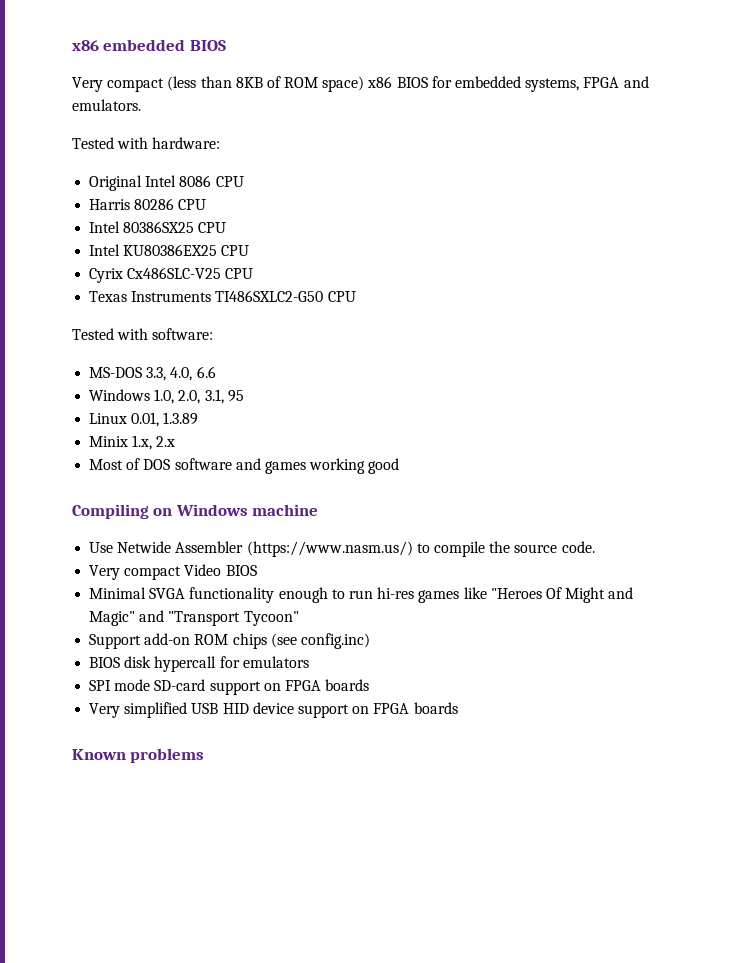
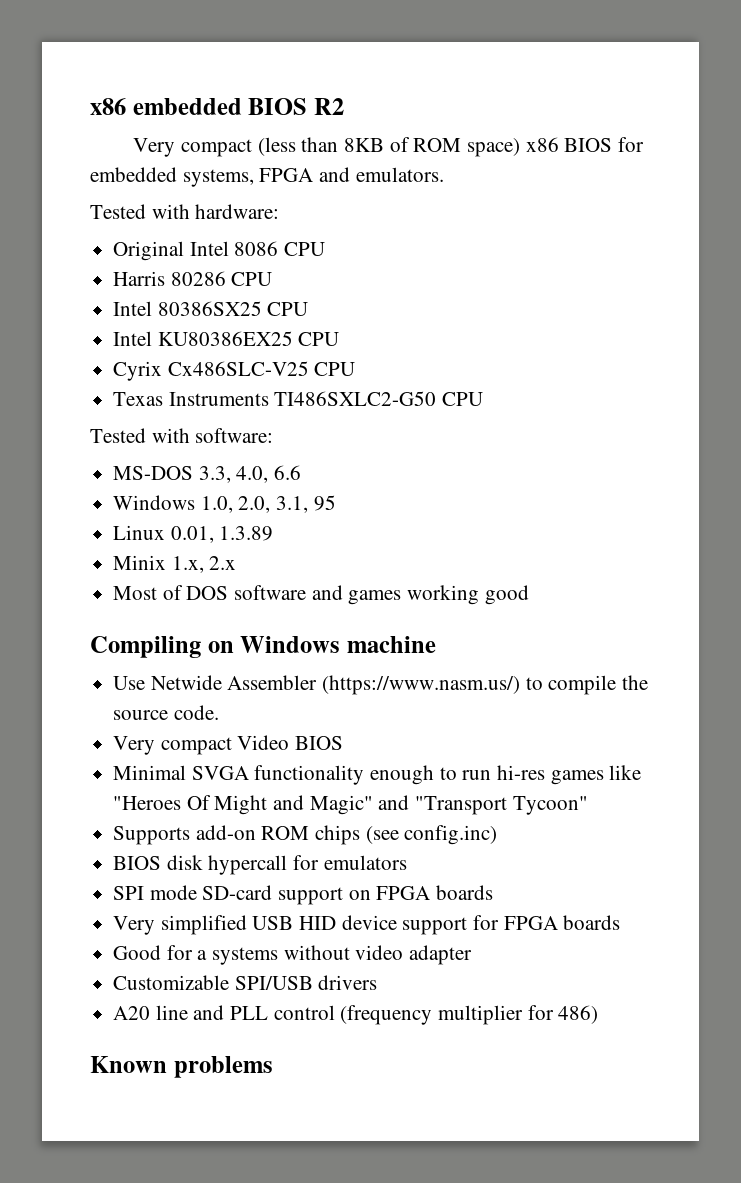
- x86 embedded BIOS
+ x86 embedded BIOS R2
- Support add-on ROM chips (see config.inc)
+ Supports add-on ROM chips (see config.inc)
- Very simplified USB HID device support on FPGA boards
+ Very simplified USB HID device support for FPGA boards
+ Good for a systems without video adapter
+ Customizable SPI/USB drivers
+ A20 line and PLL control (frequency multiplier for 486)

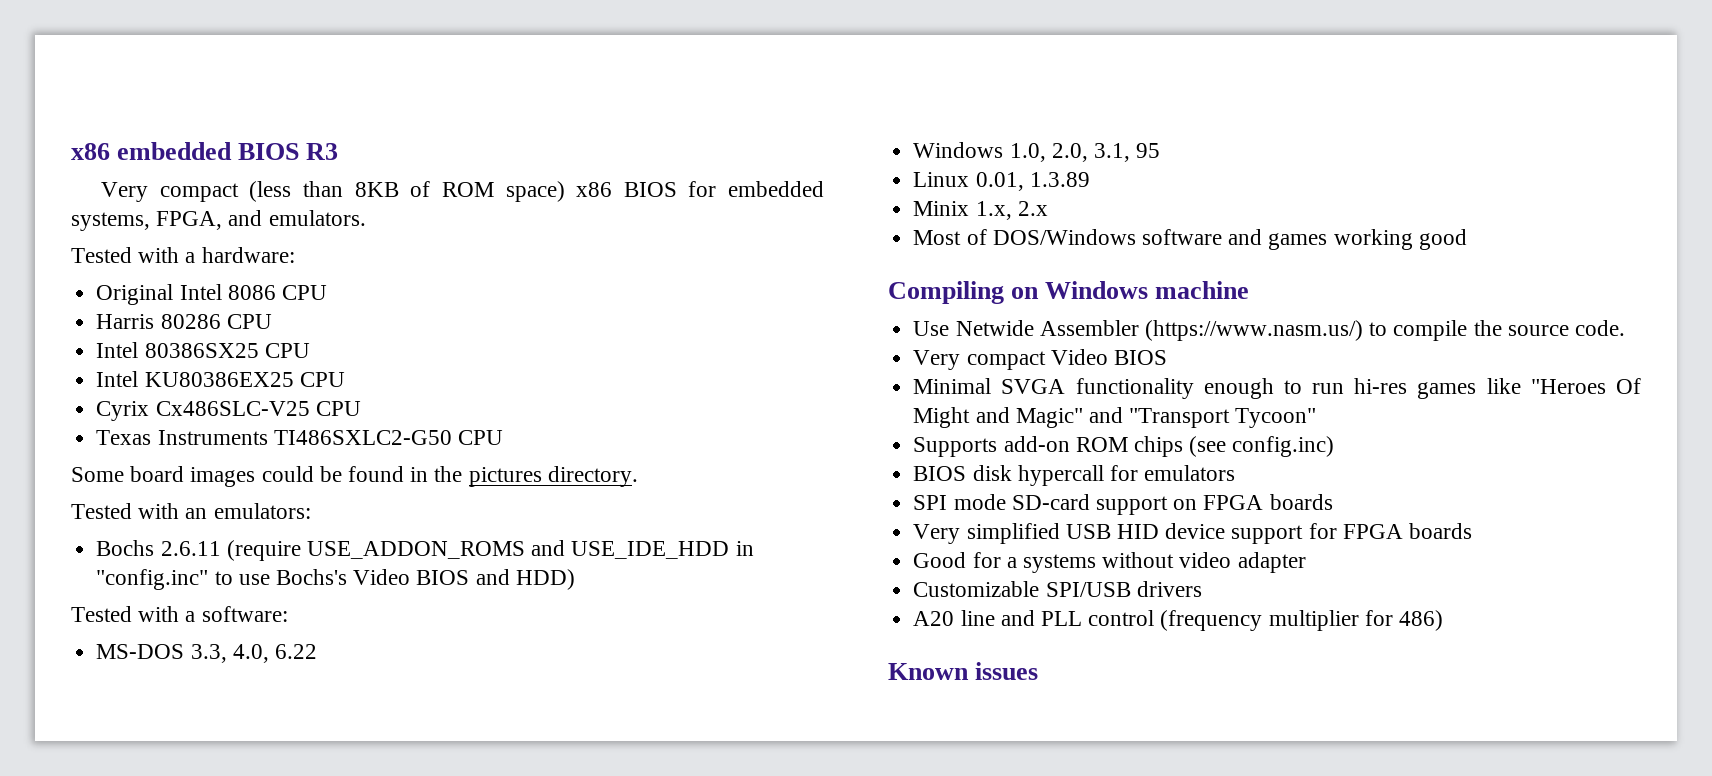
- x86 embedded BIOS R2
+ x86 embedded BIOS R3
- Very compact (less than 8KB of ROM space) x86 BIOS for embedded systems, FPGA and emulators.
+ Very compact (less than 8KB of ROM space) x86 BIOS for embedded systems, FPGA, and emulators.
- Tested with hardware:
+ Tested with a hardware:
- Tested with software:
+ Some board images could be found in the pictures directory.
+ Tested with an emulators:
+ Bochs 2.6.11 (require USE_ADDON_ROMS and USE_IDE_HDD in "config.inc" to use Bochs's Video BIOS and HDD)
+ Tested with a software:
- MS-DOS 3.3, 4.0, 6.6
+ MS-DOS 3.3, 4.0, 6.22
- Most of DOS software and games working good
+ Most of DOS/Windows software and games working good
- Known problems
+ Known issues

